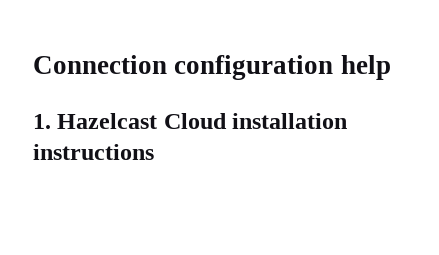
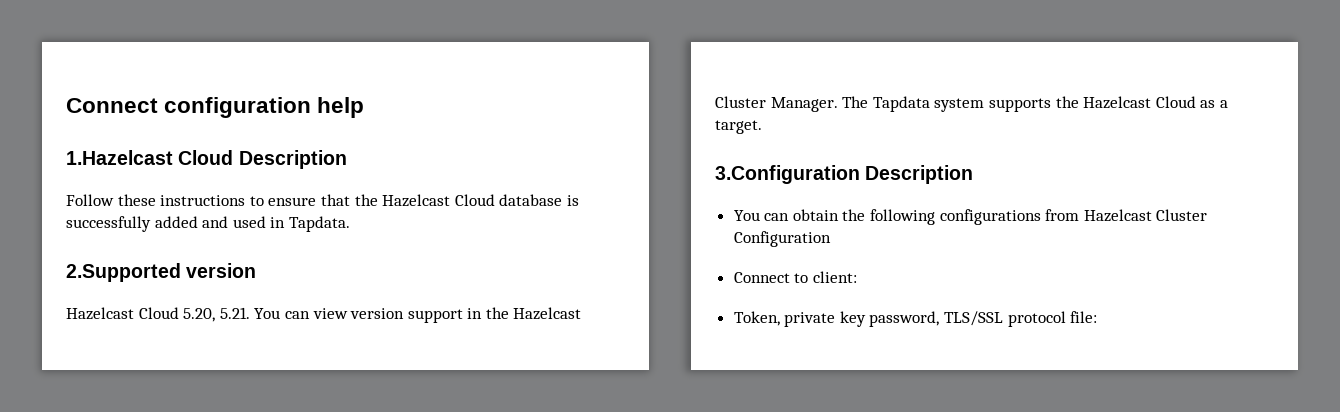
- Connection configuration help
+ Connect configuration help
- 1. Hazelcast Cloud installation instructions
+ 1.Hazelcast Cloud Description
+ Follow these instructions to ensure that the Hazelcast Cloud database is successfully added and used in Tapdata.
+ 2.Supported version
+ Hazelcast Cloud 5.20, 5.21. You can view version support in the Hazelcast Cluster Manager. The Tapdata system supports the Hazelcast Cloud as a target.
+ 3.Configuration Description
+ You can obtain the following configurations from Hazelcast Cluster Configuration
+ Connect to client:
+ Token, private key password, TLS/SSL protocol file:

